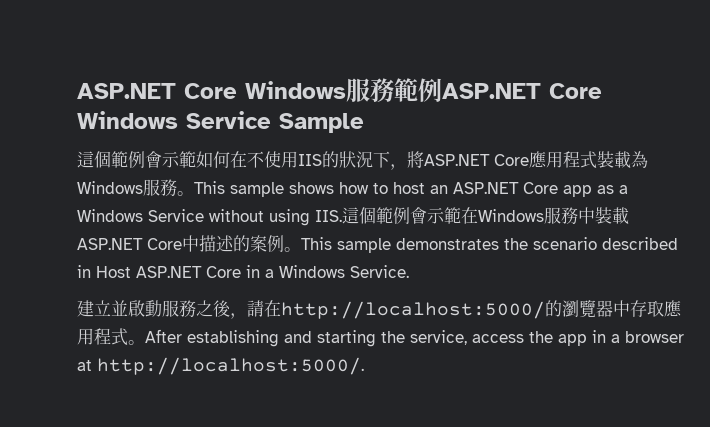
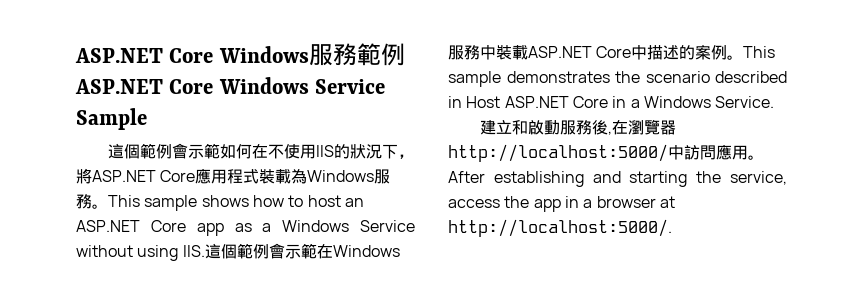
- 建立並啟動服務之後，請在http://localhost:5000/的瀏覽器中存取應用程式。
+ 建立和啟動服務後,在瀏覽器http://localhost:5000/中訪問應用。

